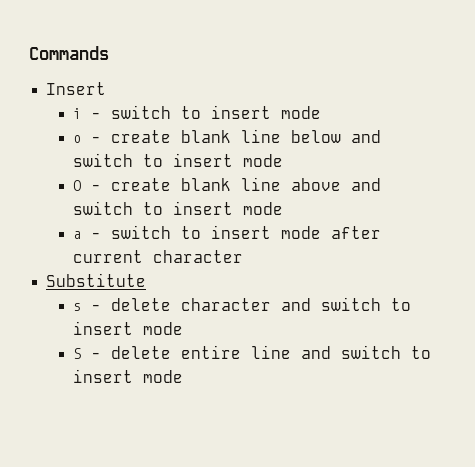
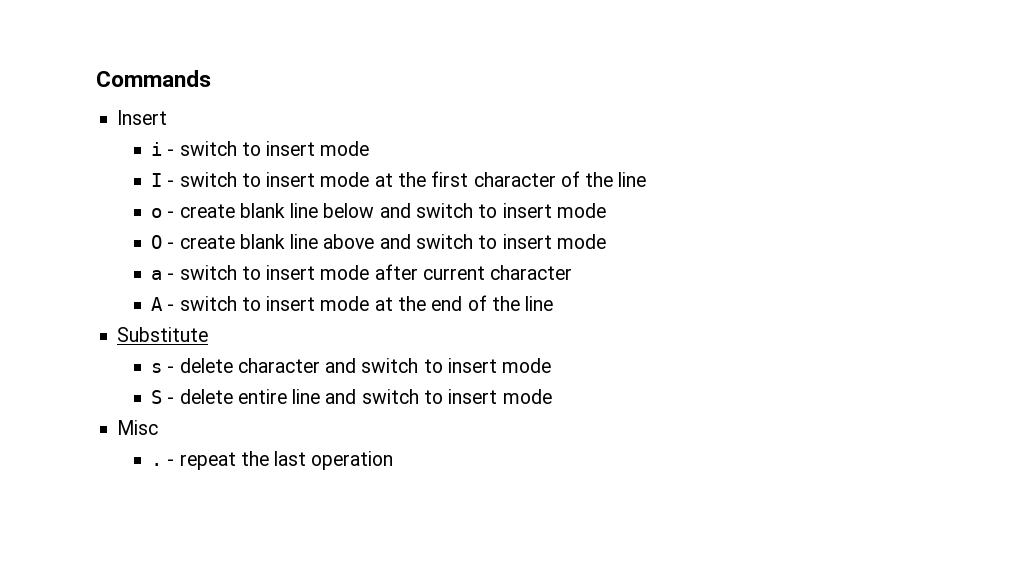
+ I - switch to insert mode at the first character of the line
+ A - switch to insert mode at the end of the line
+ Misc
+ . - repeat the last operation

